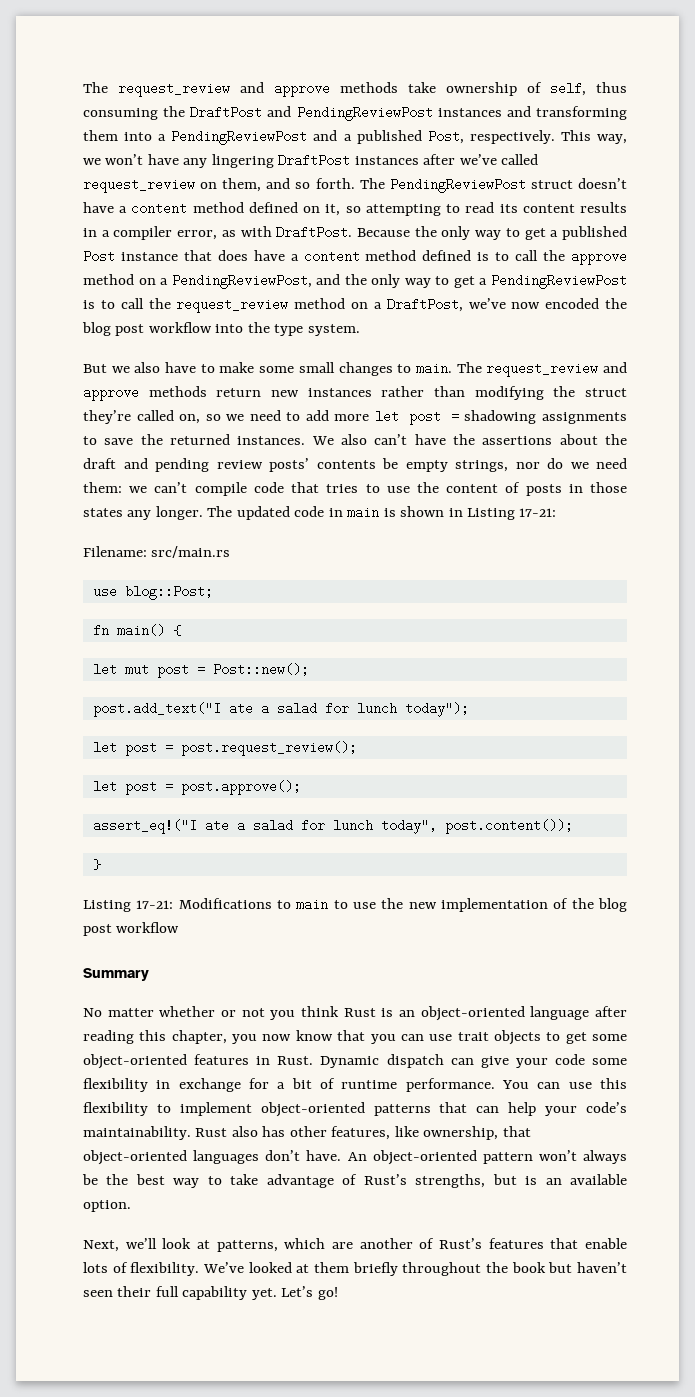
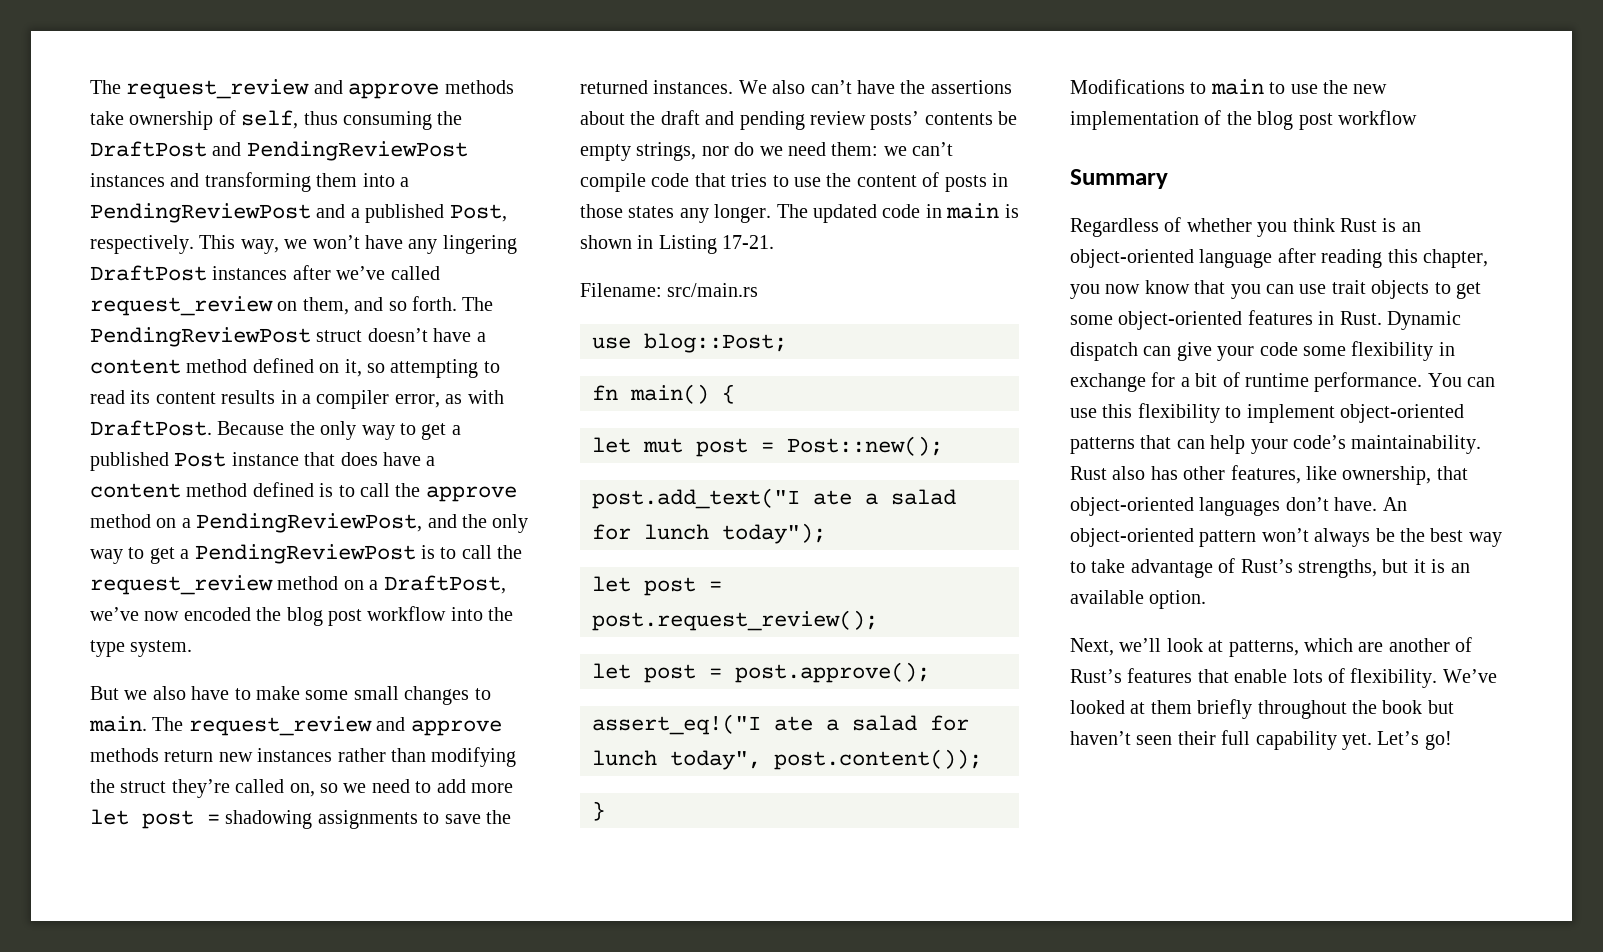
- The updated code in main is shown in Listing 17-21:
+ The updated code in main is shown in Listing 17-21.
- Listing 17-21: Modifications to main to use the new implementation of the blog post workflow
+ Modifications to main to use the new implementation of the blog post workflow
- No matter whether or not you think Rust is an object-oriented language after reading this chapter, you now know that you can use trait objects to get some object-oriented features in Rust.
+ Regardless of whether you think Rust is an object-oriented language after reading this chapter, you now know that you can use trait objects to get some object-oriented features in Rust.
- An object-oriented pattern won’t always be the best way to take advantage of Rust’s strengths, but is an available option.
+ An object-oriented pattern won’t always be the best way to take advantage of Rust’s strengths, but it is an available option.

